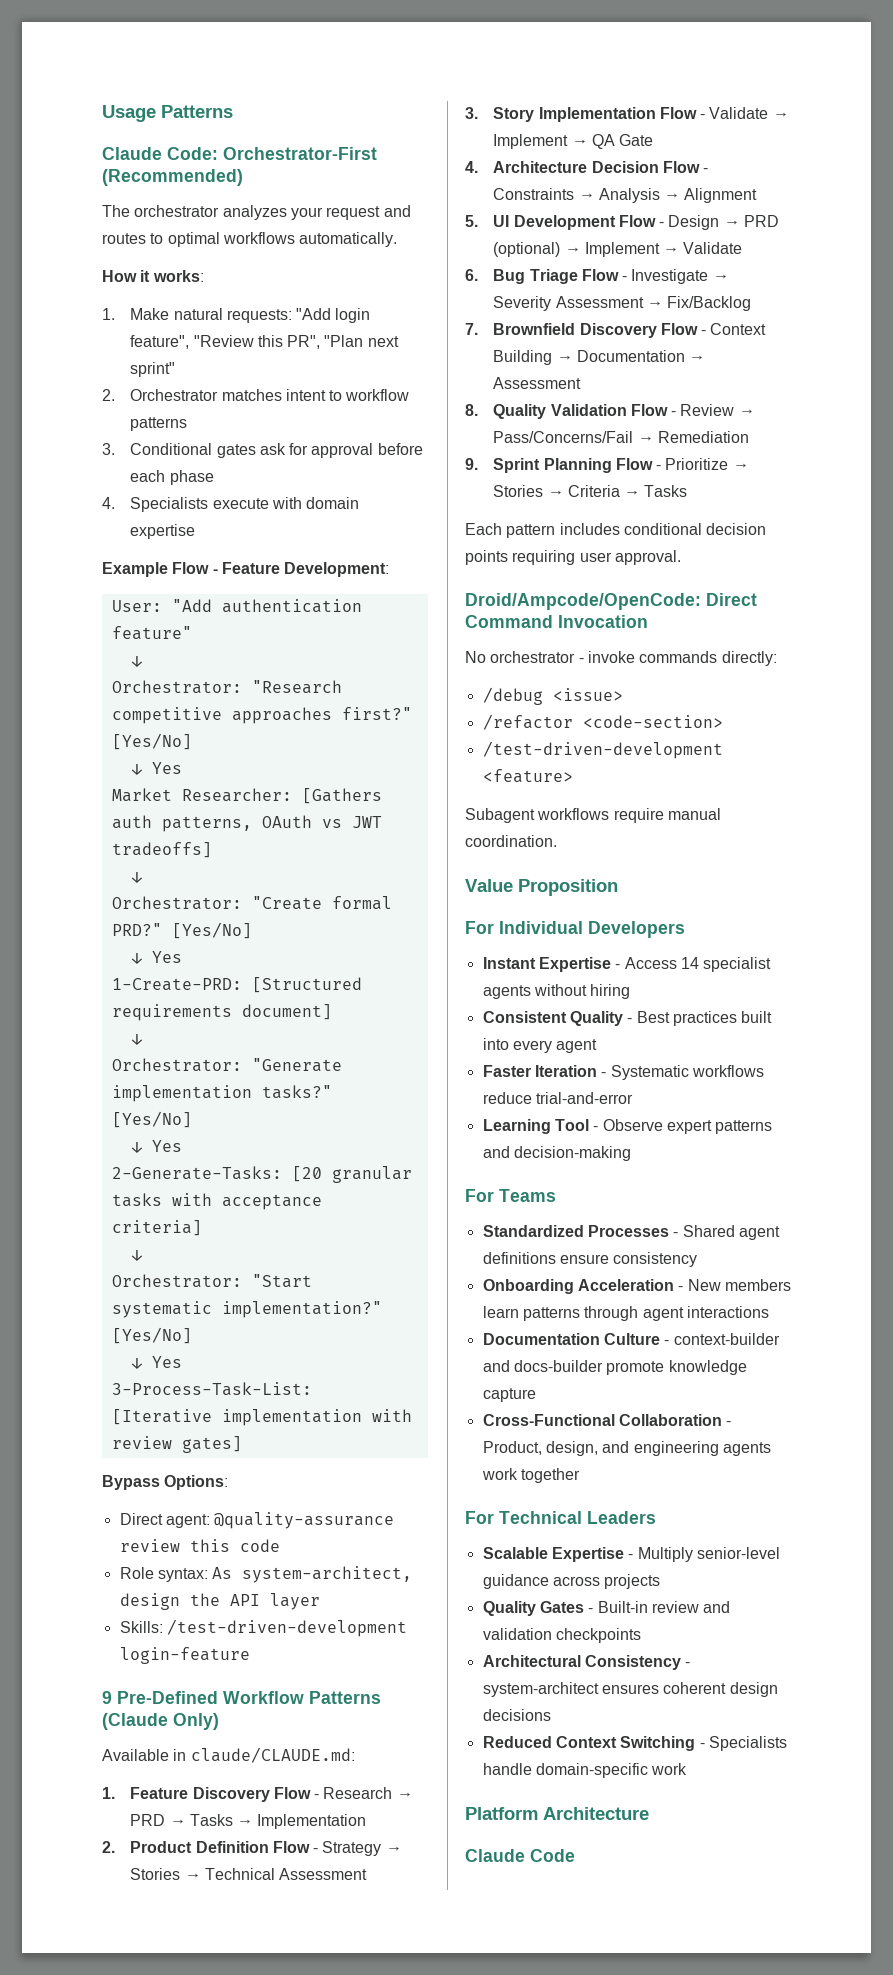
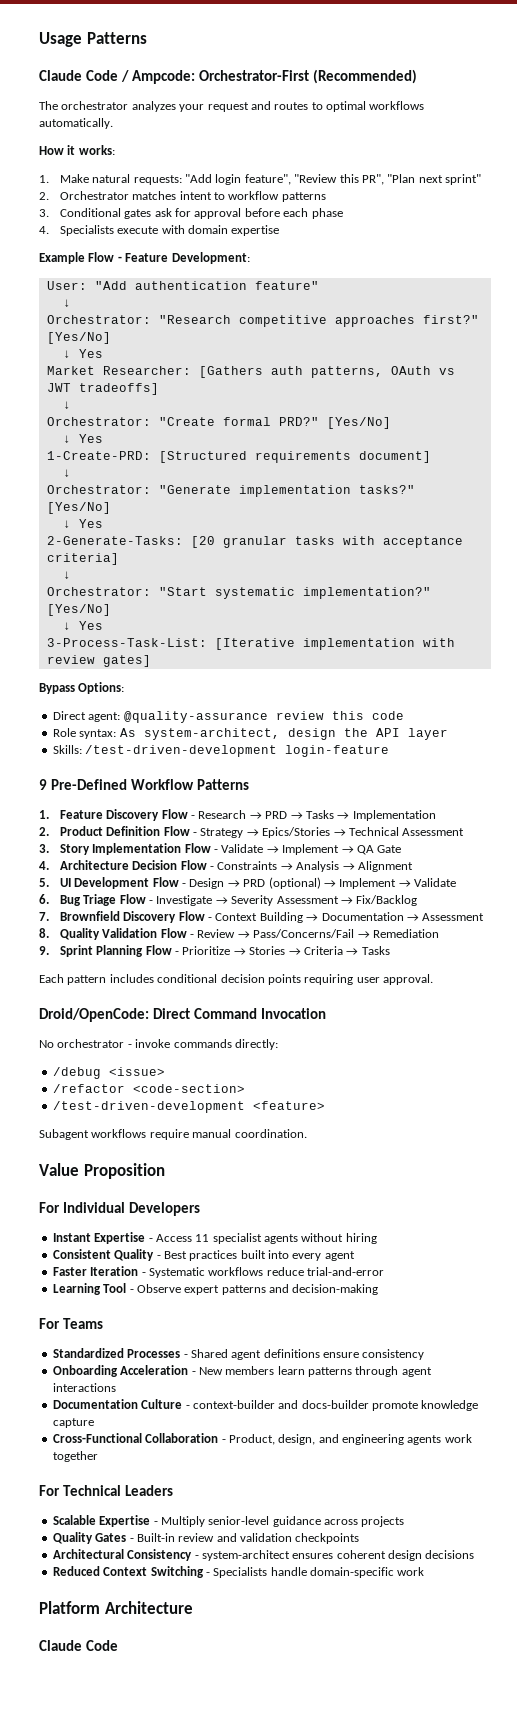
- Claude Code: Orchestrator-First (Recommended)
+ Claude Code / Ampcode: Orchestrator-First (Recommended)
- 9 Pre-Defined Workflow Patterns (Claude Only)
- Available in claude/CLAUDE.md:
+ 9 Pre-Defined Workflow Patterns
- 2. Product Definition Flow - Strategy → Stories → Technical Assessment
+ 2. Product Definition Flow - Strategy → Epics/Stories → Technical Assessment
- Droid/Ampcode/OpenCode: Direct Command Invocation
+ Droid/OpenCode: Direct Command Invocation
- Instant Expertise - Access 14 specialist agents without hiring
+ Instant Expertise - Access 11 specialist agents without hiring

